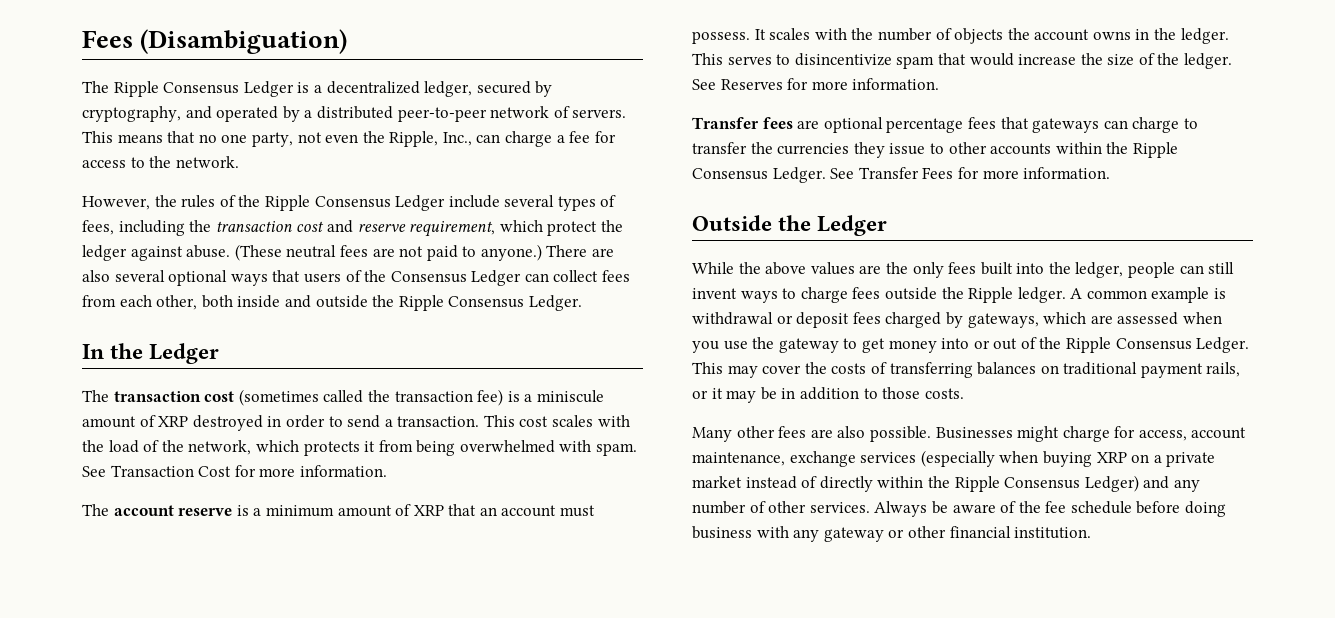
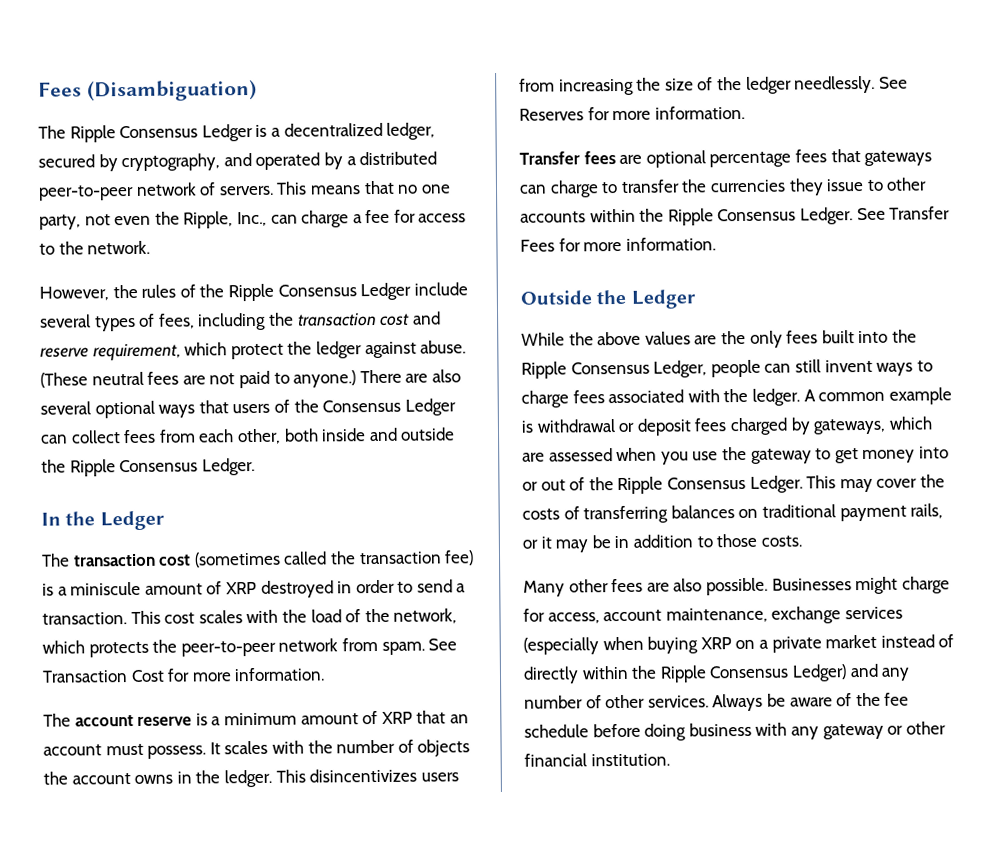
- This cost scales with the load of the network, which protects it from being overwhelmed with spam.
+ This cost scales with the load of the network, which protects the peer-to-peer network from spam.
- This serves to disincentivize spam that would increase the size of the ledger.
+ This disincentivizes users from increasing the size of the ledger needlessly.
- While the above values are the only fees built into the ledger, people can still invent ways to charge fees outside the Ripple ledger.
+ While the above values are the only fees built into the Ripple Consensus Ledger, people can still invent ways to charge fees associated with the ledger.

